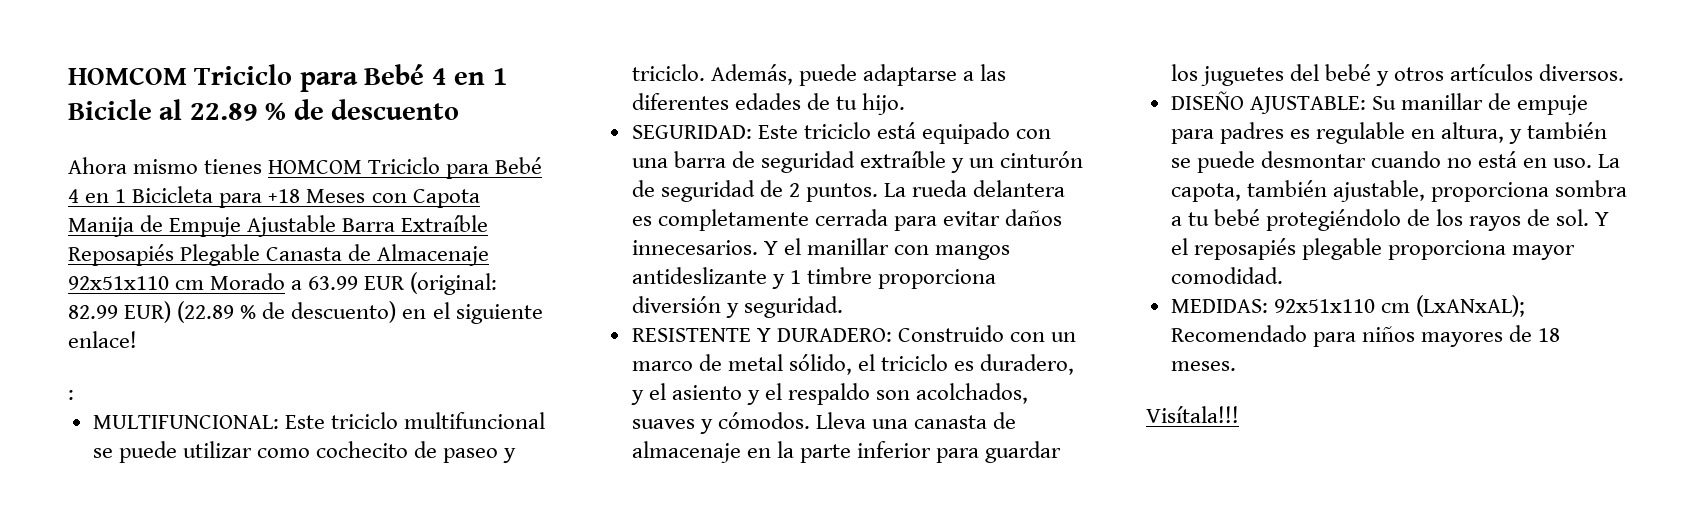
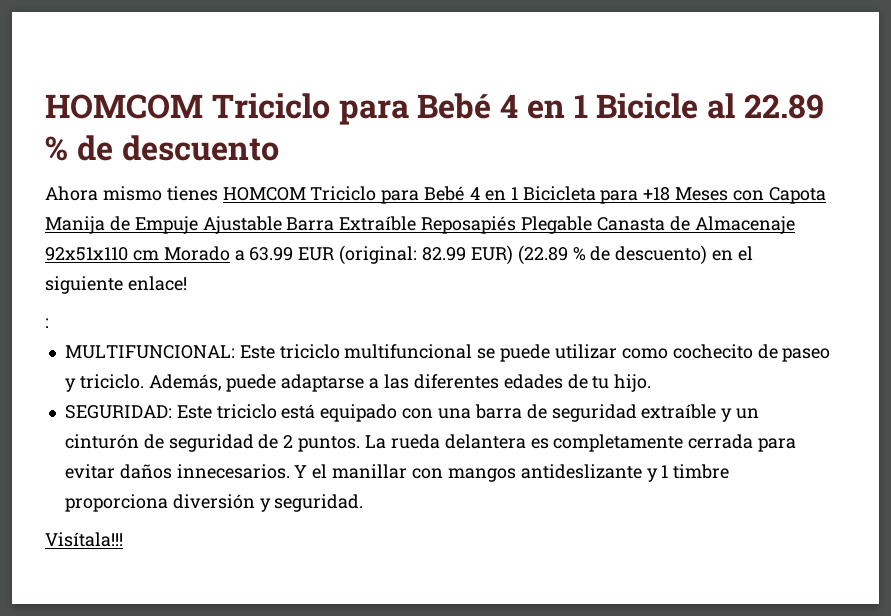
- RESISTENTE Y DURADERO: Construido con un marco de metal sólido, el triciclo es duradero, y el asiento y el respaldo son acolchados, suaves y cómodos. Lleva una canasta de almacenaje en la parte inferior para guardar los juguetes del bebé y otros artículos diversos.
- DISEÑO AJUSTABLE: Su manillar de empuje para padres es regulable en altura, y también se puede desmontar cuando no está en uso. La capota, también ajustable, proporciona sombra a tu bebé protegiéndolo de los rayos de sol. Y el reposapiés plegable proporciona mayor comodidad.
- MEDIDAS: 92x51x110 cm (LxANxAL); Recomendado para niños mayores de 18 meses.

